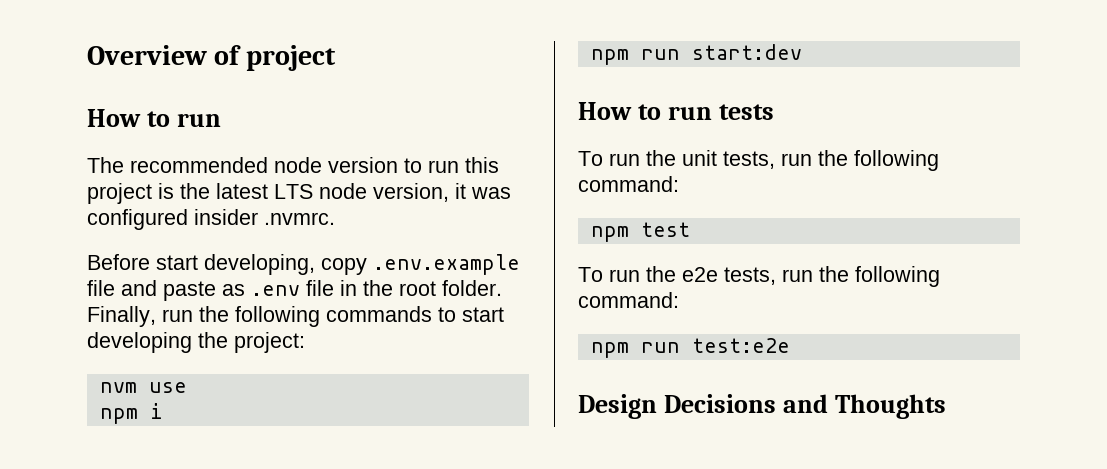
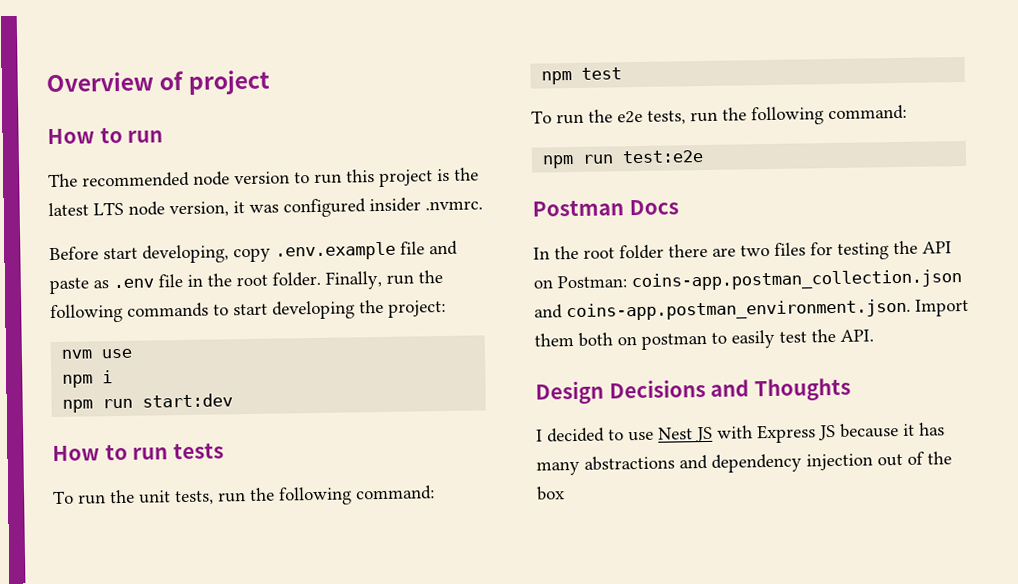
+ Postman Docs
+ In the root folder there are two files for testing the API on Postman: coins-app.postman_collection.json and coins-app.postman_environment.json. Import them both on postman to easily test the API.
  Design Decisions and Thoughts
+ I decided to use Nest JS with Express JS because it has many abstractions and dependency injection out of the box

